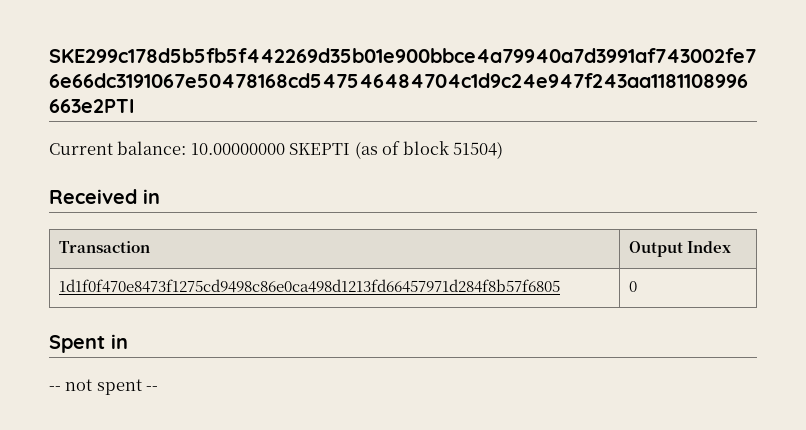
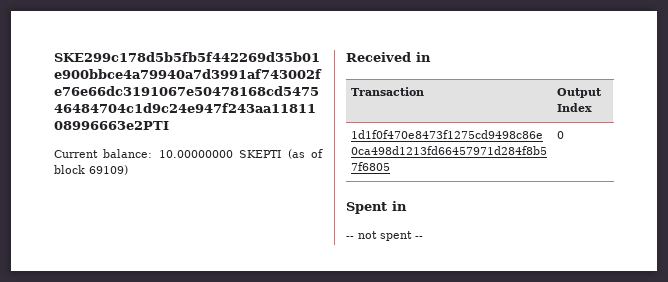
- Current balance: 10.00000000 SKEPTI (as of block 51504)
+ Current balance: 10.00000000 SKEPTI (as of block 69109)

